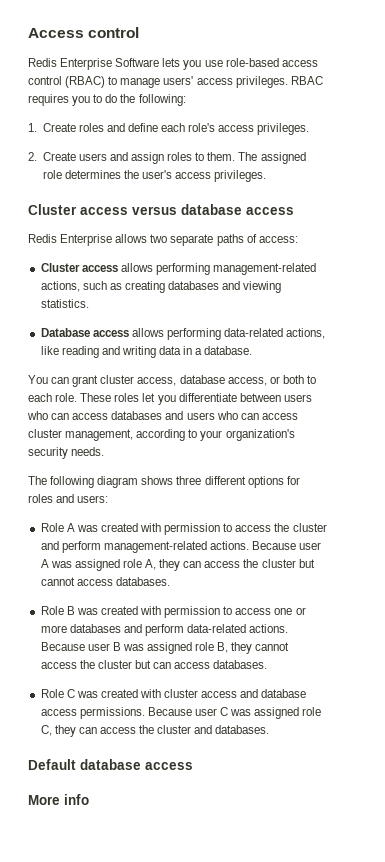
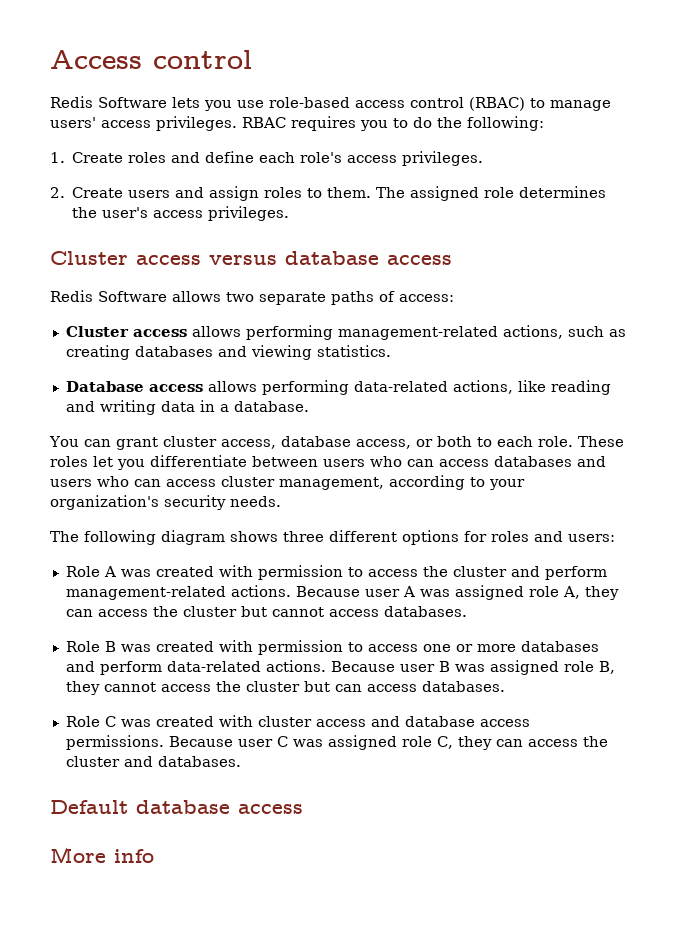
- Redis Enterprise Software lets you use role-based access control (RBAC) to manage users' access privileges.
+ Redis Software lets you use role-based access control (RBAC) to manage users' access privileges.
- Redis Enterprise allows two separate paths of access:
+ Redis Software allows two separate paths of access:

